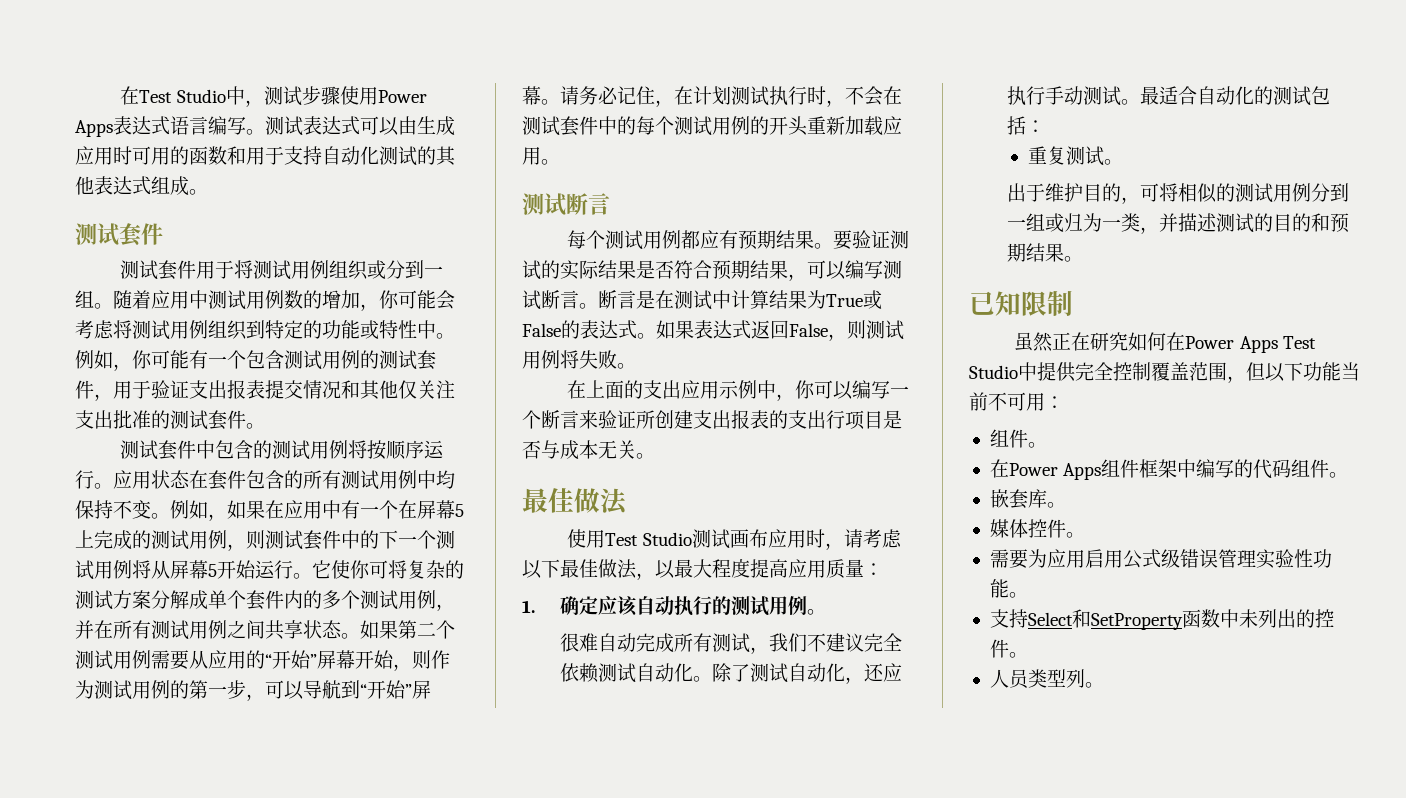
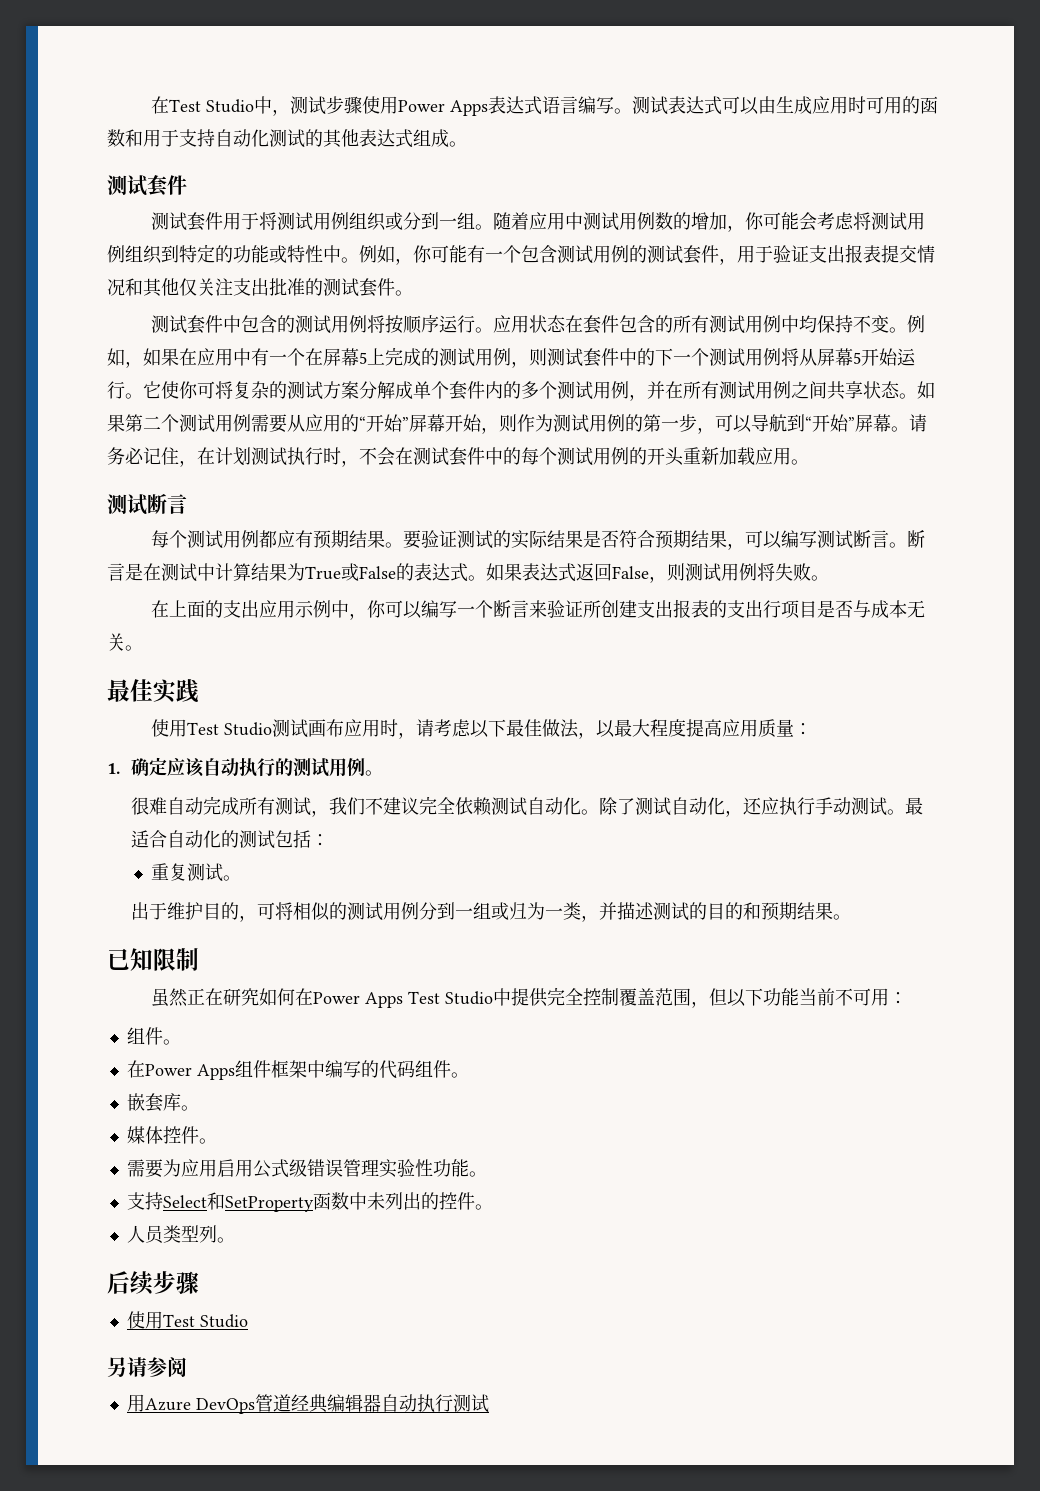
  在上面的支出应用示例中，你可以编写一个断言来验证所创建支出报表的支出行项目是否与成本无关。
- 最佳做法
+ 最佳实践
+ 后续步骤
+ 使用Test Studio
+ 另请参阅
+ 用Azure DevOps管道经典编辑器自动执行测试

